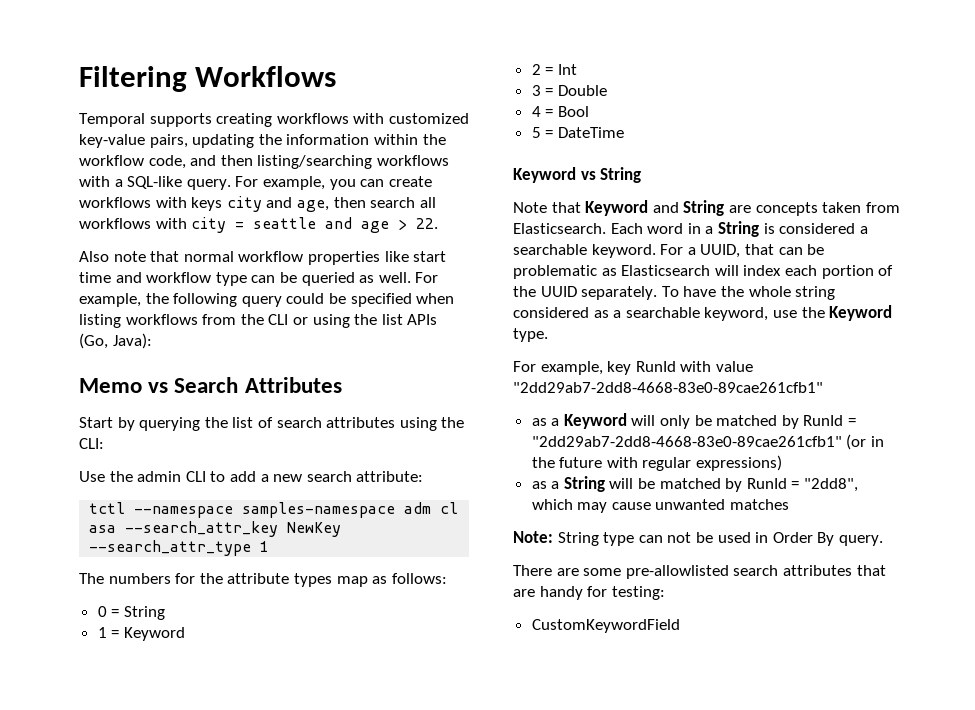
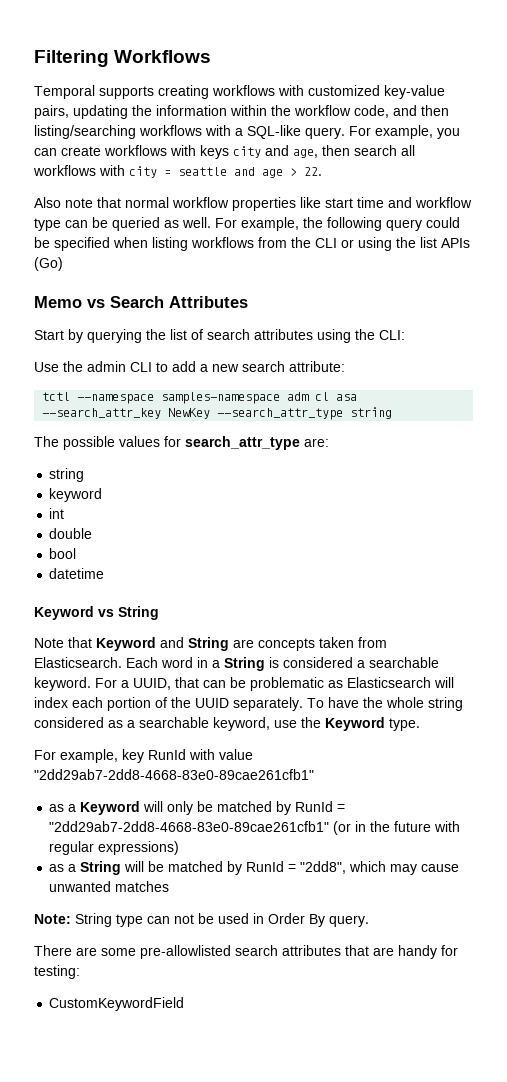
- For example, the following query could be specified when listing workflows from the CLI or using the list APIs (Go, Java):
+ For example, the following query could be specified when listing workflows from the CLI or using the list APIs (Go)
- tctl --namespace samples-namespace adm cl asa --search_attr_key NewKey --search_attr_type 1
+ tctl --namespace samples-namespace adm cl asa --search_attr_key NewKey --search_attr_type string
- The numbers for the attribute types map as follows:
- 0 = String
- 1 = Keyword
- 2 = Int
- 3 = Double
- 4 = Bool
- 5 = DateTime
+ The possible values for search_attr_type are:
+ string
+ keyword
+ int
+ double
+ bool
+ datetime

